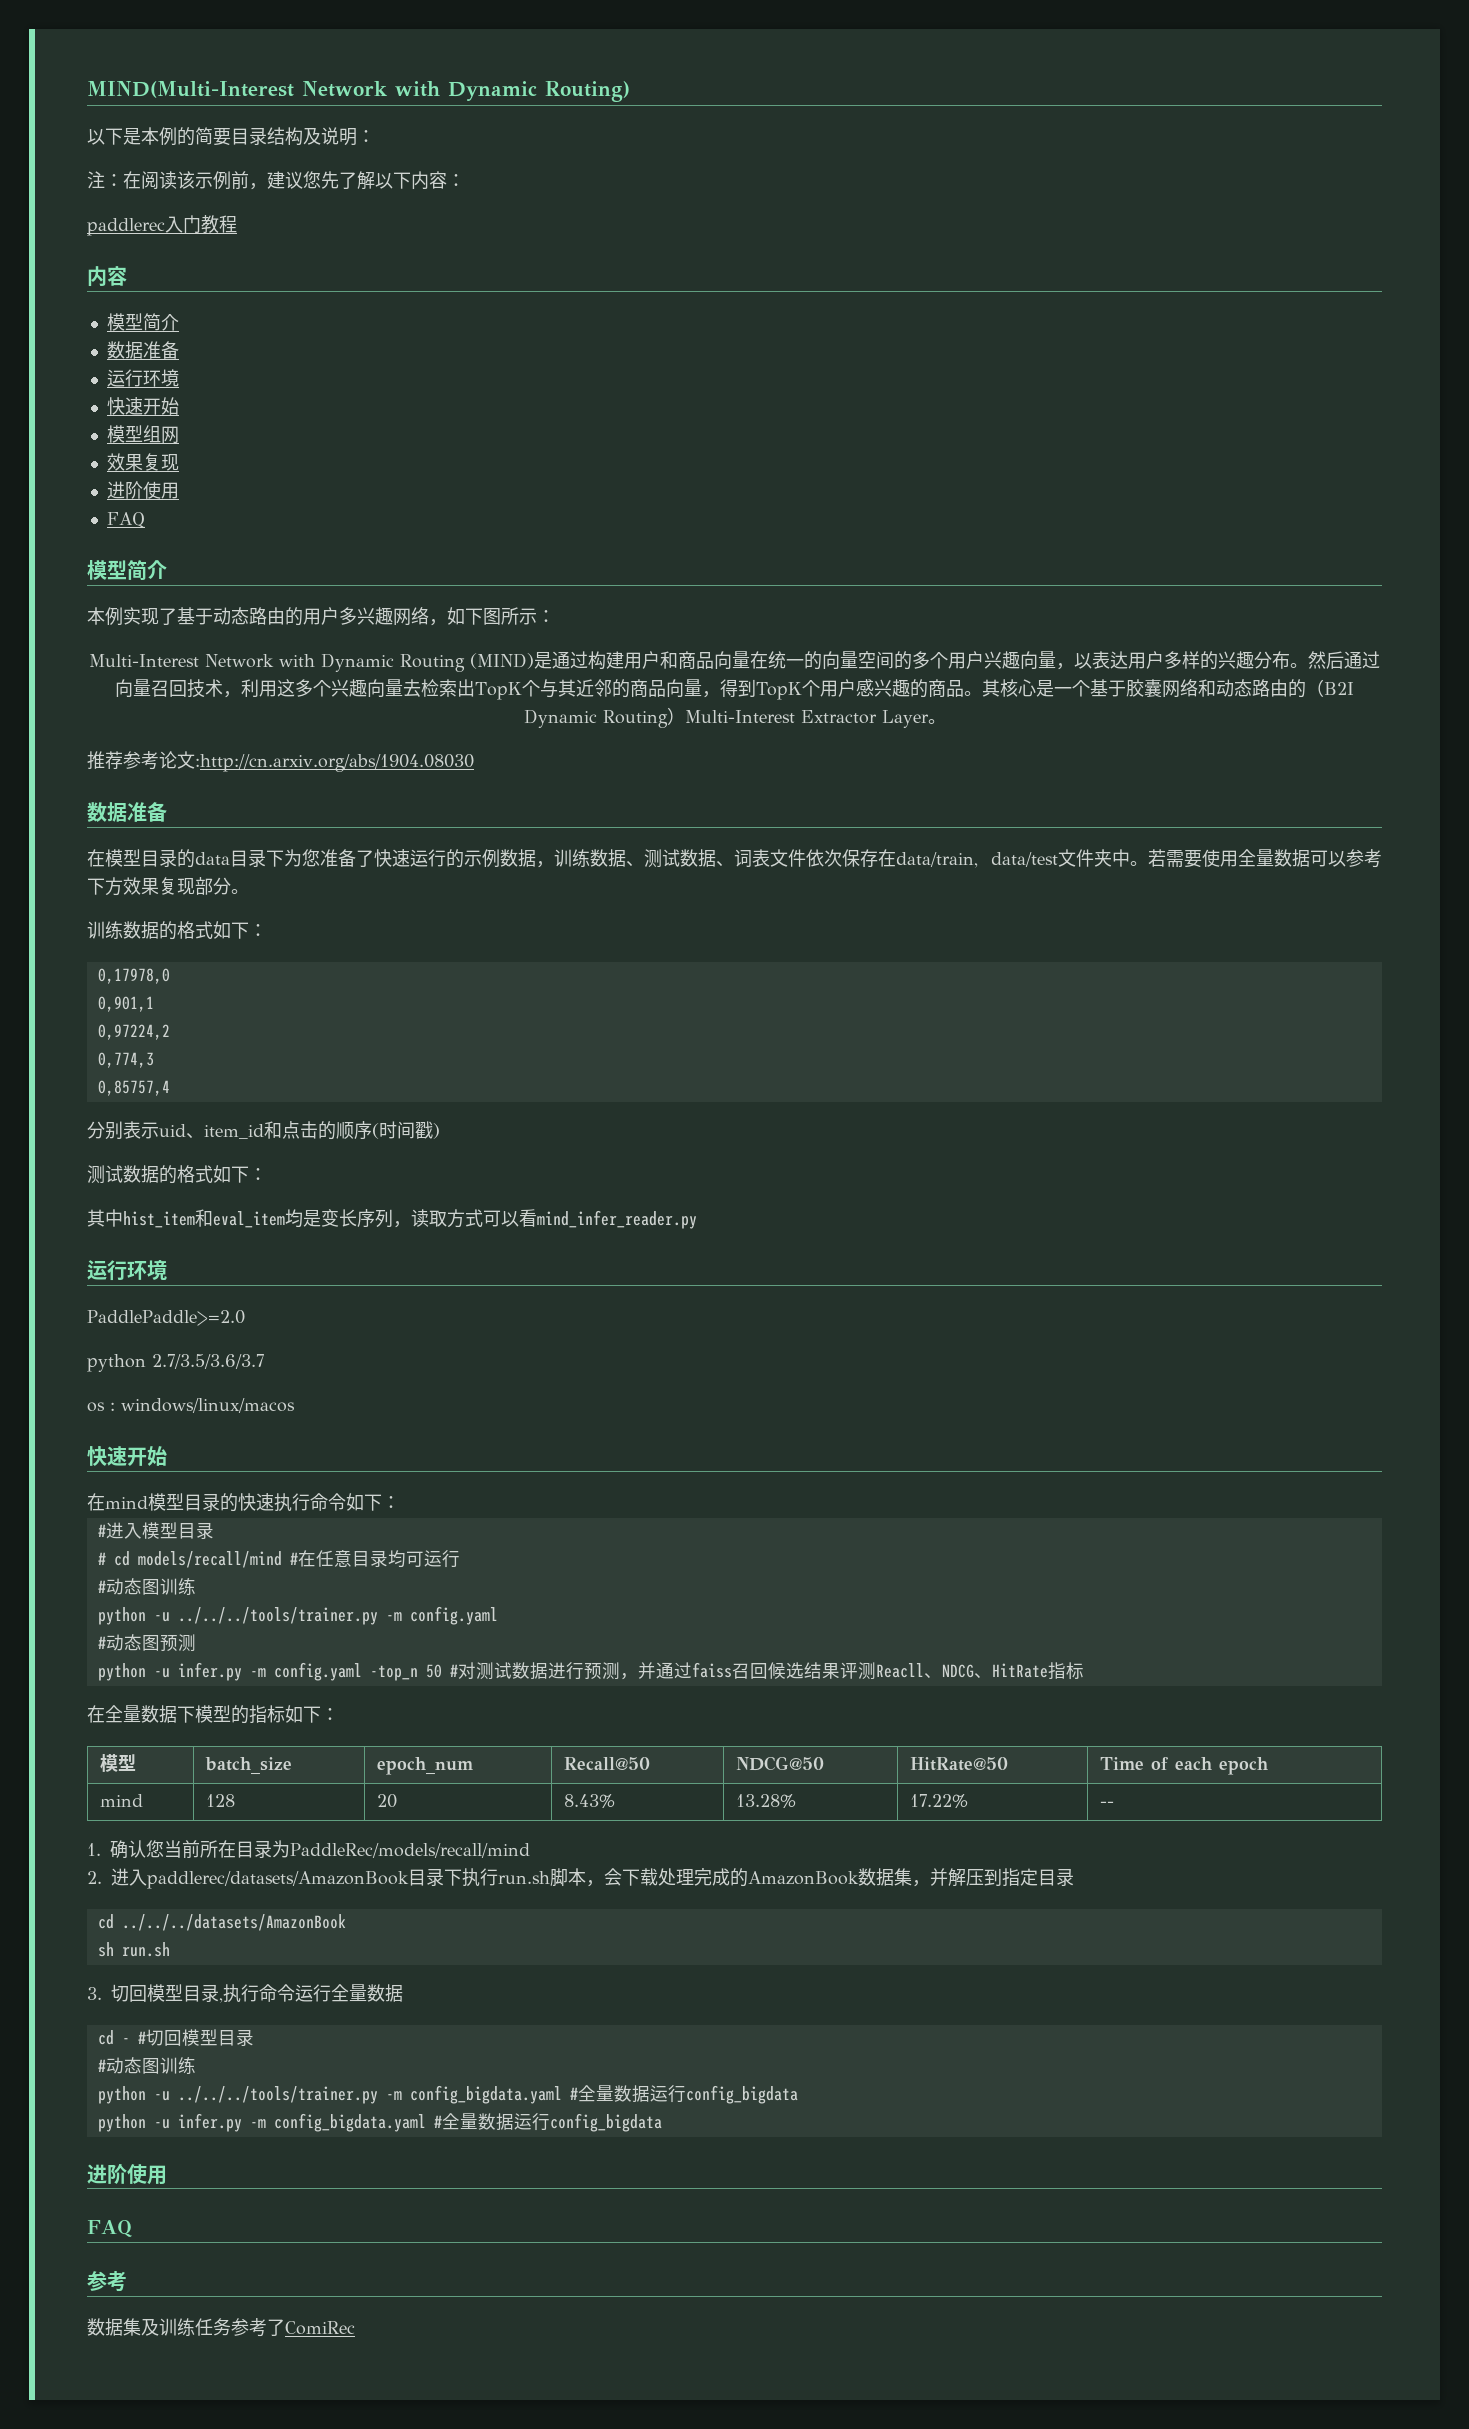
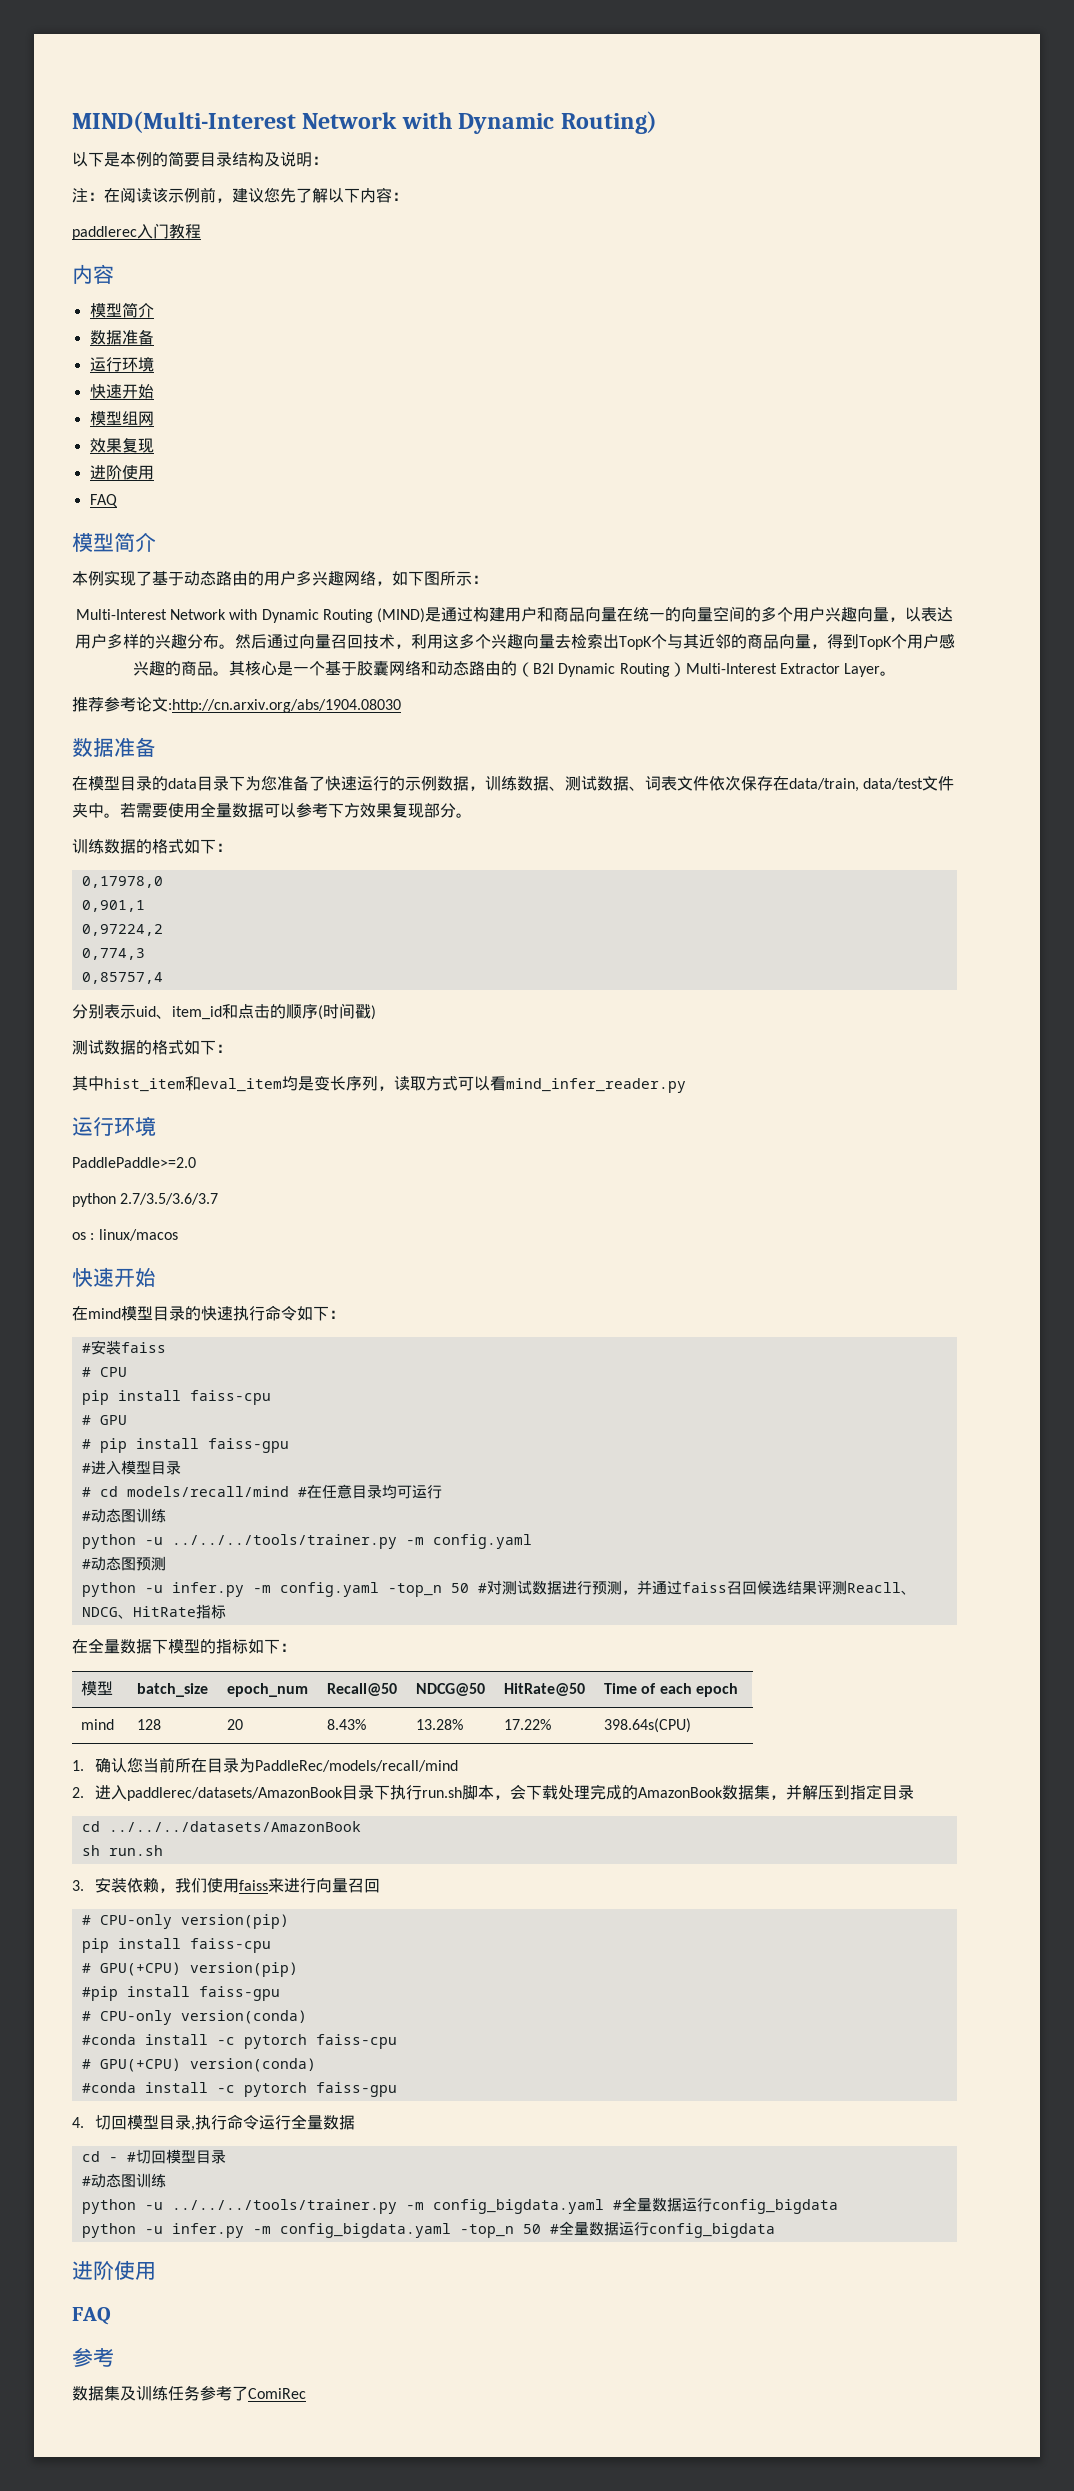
- os : windows/linux/macos
+ os : linux/macos
+ #安装faiss
+ # CPU
+ pip install faiss-cpu
+ # GPU
+ # pip install faiss-gpu
- mind | 128 | 20 | 8.43% | 13.28% | 17.22% | --
+ mind | 128 | 20 | 8.43% | 13.28% | 17.22% | 398.64s(CPU)
- 3.切回模型目录,执行命令运行全量数据
+ 3.安装依赖，我们使用faiss来进行向量召回
+ # CPU-only version(pip)
+ pip install faiss-cpu
+ # GPU(+CPU) version(pip)
+ #pip install faiss-gpu
+ # CPU-only version(conda)
+ #conda install -c pytorch faiss-cpu
+ # GPU(+CPU) version(conda)
+ #conda install -c pytorch faiss-gpu
+ 4.切回模型目录,执行命令运行全量数据
- python -u infer.py -m config_bigdata.yaml #全量数据运行config_bigdata
+ python -u infer.py -m config_bigdata.yaml -top_n 50 #全量数据运行config_bigdata

